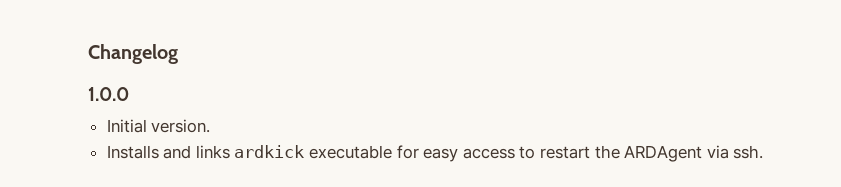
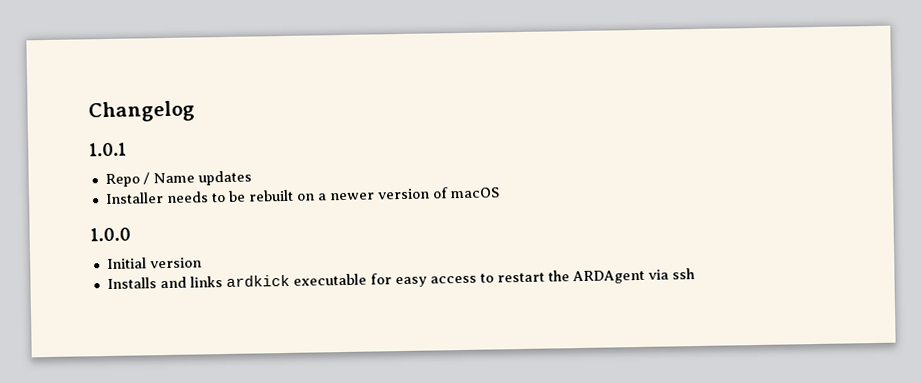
+ 1.0.1
+ Repo / Name updates
+ Installer needs to be rebuilt on a newer version of macOS
- Initial version.
+ Initial version
- Installs and links ardkick executable for easy access to restart the ARDAgent via ssh.
+ Installs and links ardkick executable for easy access to restart the ARDAgent via ssh

